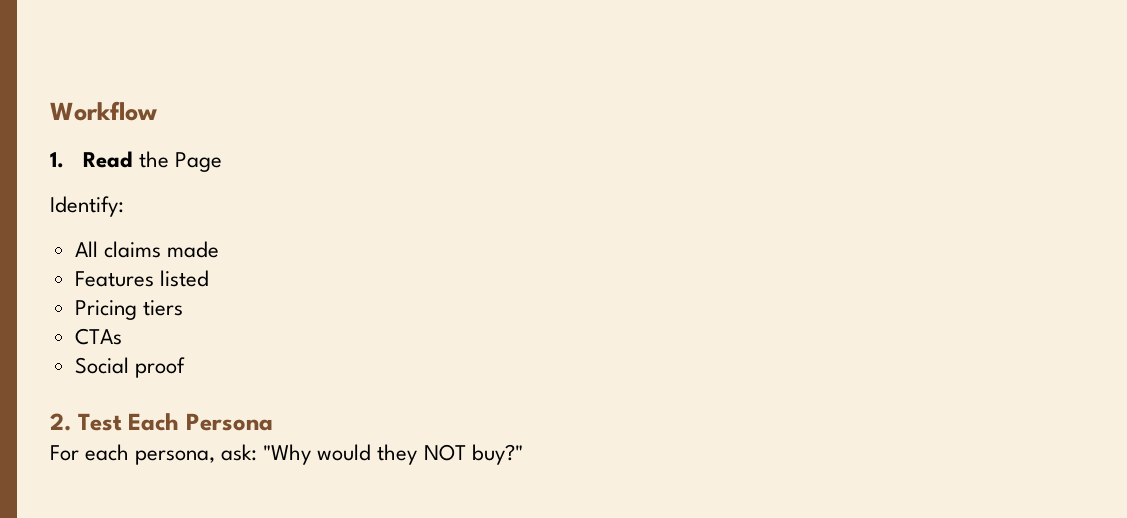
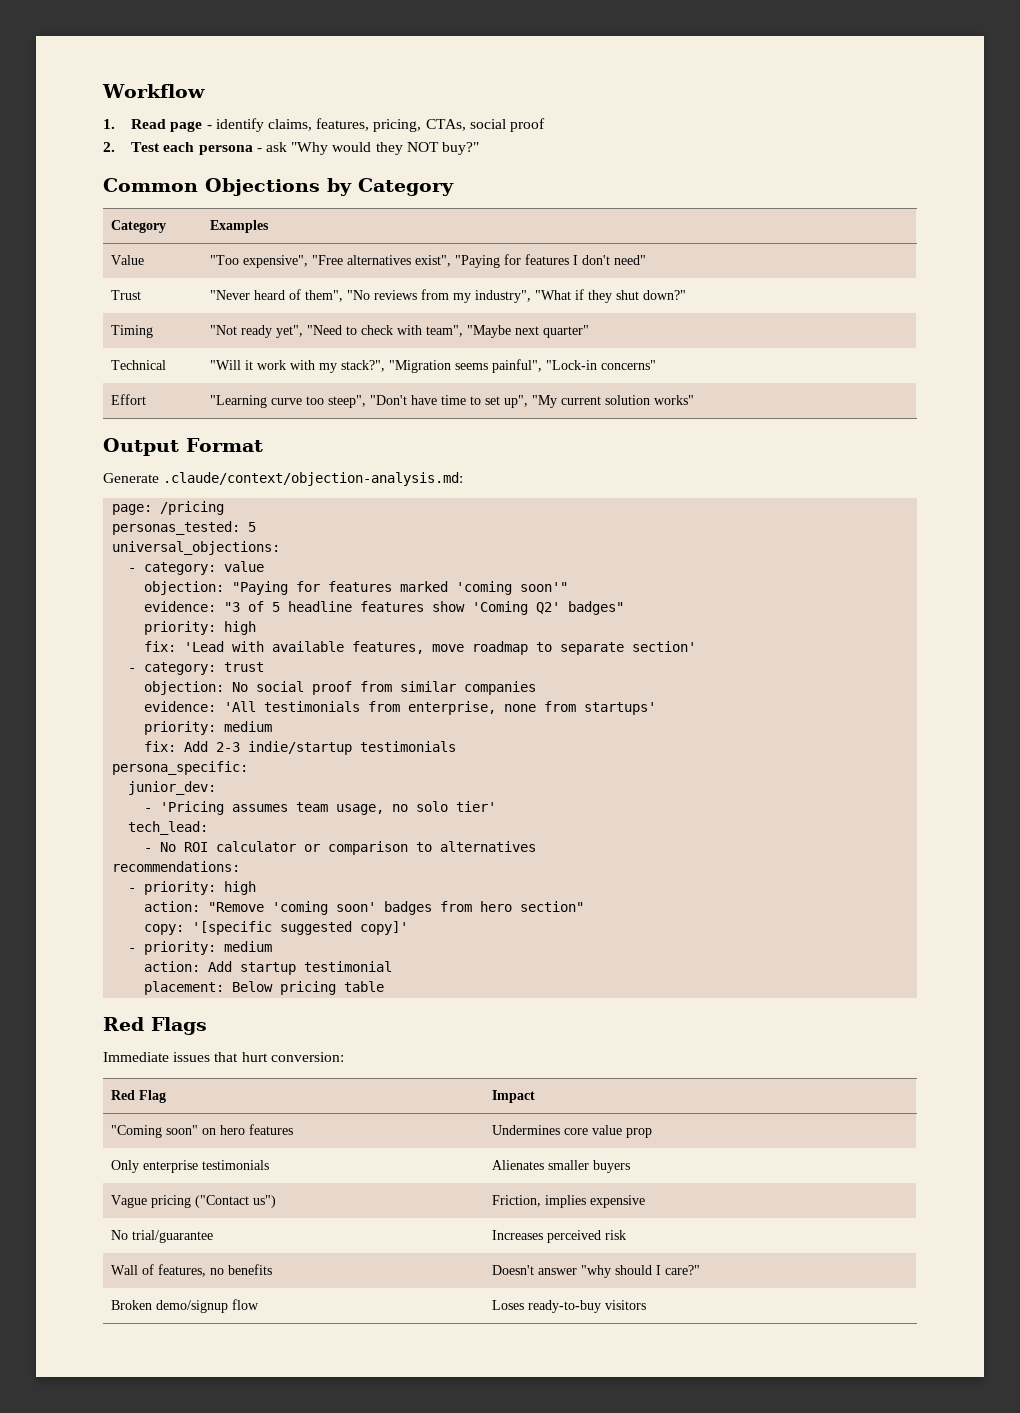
- 1. Read the Page
- Identify:
- All claims made
- Features listed
- Pricing tiers
- CTAs
- Social proof
- 2. Test Each Persona
- For each persona, ask: "Why would they NOT buy?"
+ 1. Read page - identify claims, features, pricing, CTAs, social proof
+ 2. Test each persona - ask "Why would they NOT buy?"
+ Common Objections by Category
+ Category | Examples
+ Value | "Too expensive", "Free alternatives exist", "Paying for features I don't need"
+ Trust | "Never heard of them", "No reviews from my industry", "What if they shut down?"
+ Timing | "Not ready yet", "Need to check with team", "Maybe next quarter"
+ Technical | "Will it work with my stack?", "Migration seems painful", "Lock-in concerns"
+ Effort | "Learning curve too steep", "Don't have time to set up", "My current solution works"
+ Output Format
+ Generate .claude/context/objection-analysis.md:
+ page: /pricing
+ personas_tested: 5
+ universal_objections:
+ - category: value
+ objection: "Paying for features marked 'coming soon'"
+ evidence: "3 of 5 headline features show 'Coming Q2' badges"
+ priority: high
+ fix: 'Lead with available features, move roadmap to separate section'
+ - category: trust
+ objection: No social proof from similar companies
+ evidence: 'All testimonials from enterprise, none from startups'
+ priority: medium
+ fix: Add 2-3 indie/startup testimonials
+ persona_specific:
+ junior_dev:
+ - 'Pricing assumes team usage, no solo tier'
+ tech_lead:
+ - No ROI calculator or comparison to alternatives
+ recommendations:
+ - priority: high
+ action: "Remove 'coming soon' badges from hero section"
+ copy: '[specific suggested copy]'
+ - priority: medium
+ action: Add startup testimonial
+ placement: Below pricing table
+ Red Flags
+ Immediate issues that hurt conversion:
+ Red Flag | Impact
+ "Coming soon" on hero features | Undermines core value prop
+ Only enterprise testimonials | Alienates smaller buyers
+ Vague pricing ("Contact us") | Friction, implies expensive
+ No trial/guarantee | Increases perceived risk
+ Wall of features, no benefits | Doesn't answer "why should I care?"
+ Broken demo/signup flow | Loses ready-to-buy visitors

